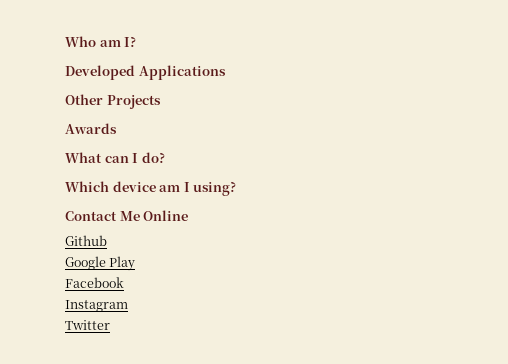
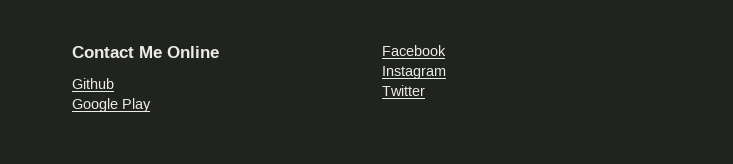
- Who am I?
- Developed Applications
- Other Projects
- Awards
- What can I do?
- Which device am I using?

